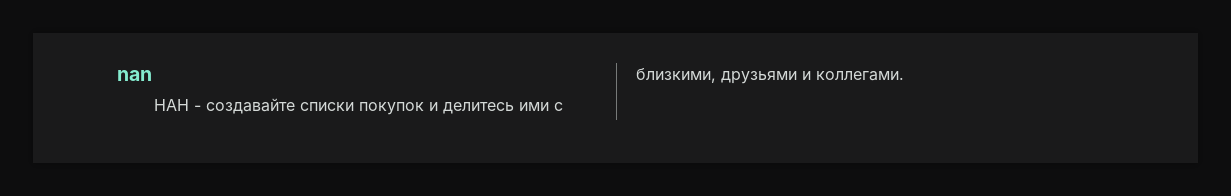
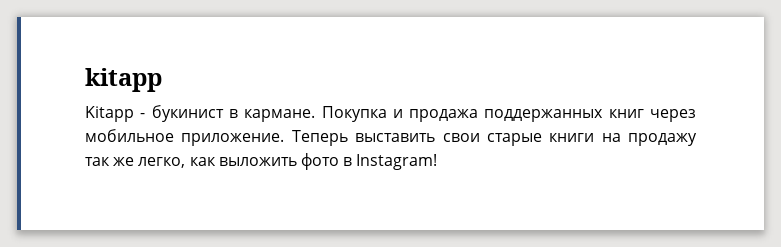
- nan
- НАН - создавайте списки покупок и делитесь ими с близкими, друзьями и коллегами.
+ kitapp
+ Kitapp - букинист в кармане. Покупка и продажа поддержанных книг через мобильное приложение. Теперь выставить свои старые книги на продажу так же легко, как выложить фото в Instagram!

